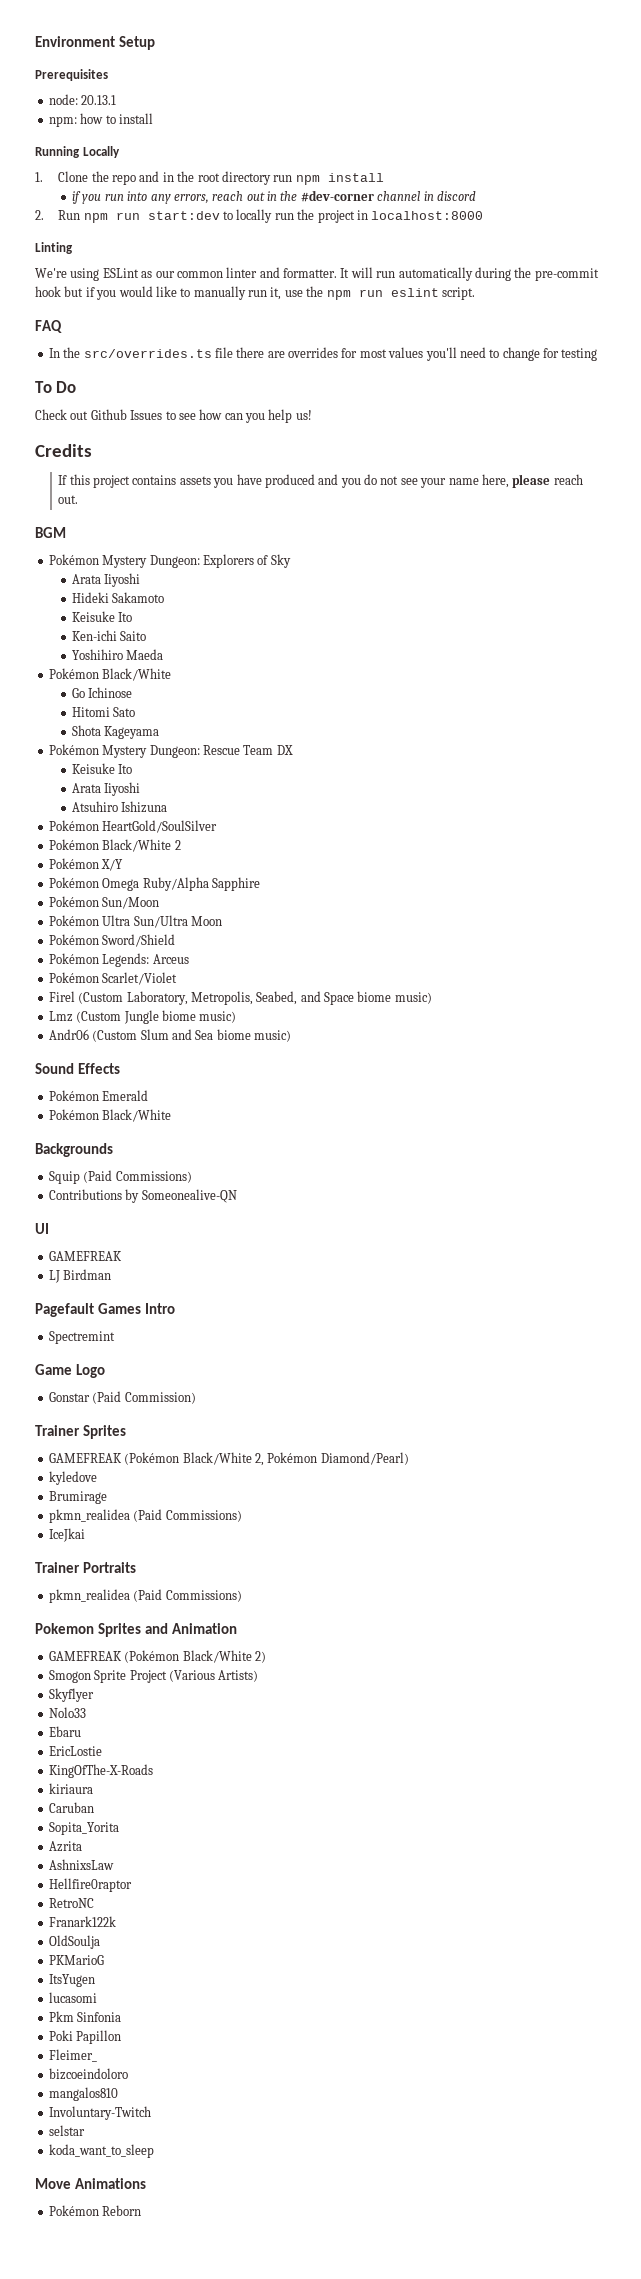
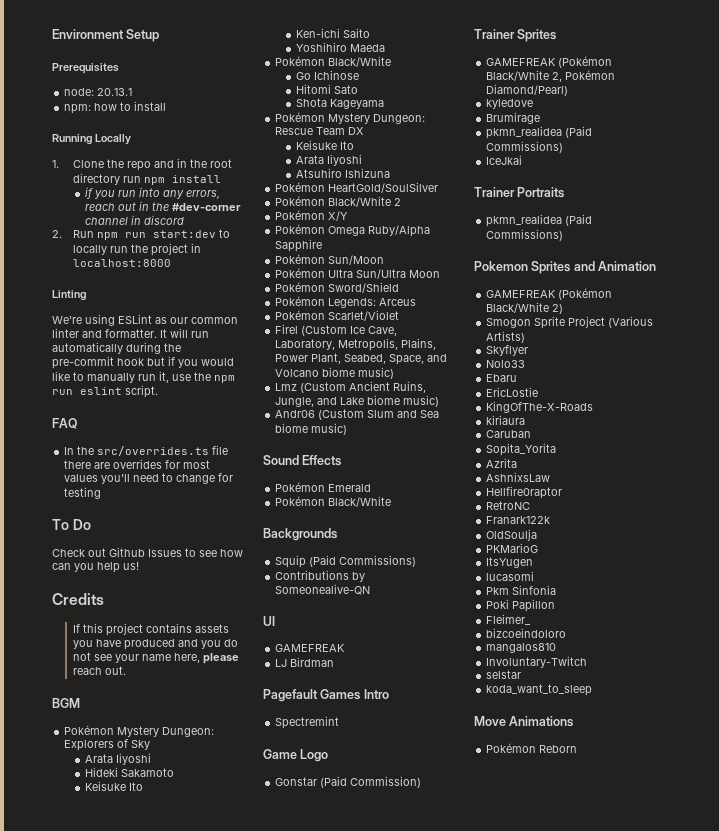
- Firel (Custom Laboratory, Metropolis, Seabed, and Space biome music)
+ Firel (Custom Ice Cave, Laboratory, Metropolis, Plains, Power Plant, Seabed, Space, and Volcano biome music)
- Lmz (Custom Jungle biome music)
+ Lmz (Custom Ancient Ruins, Jungle, and Lake biome music)

